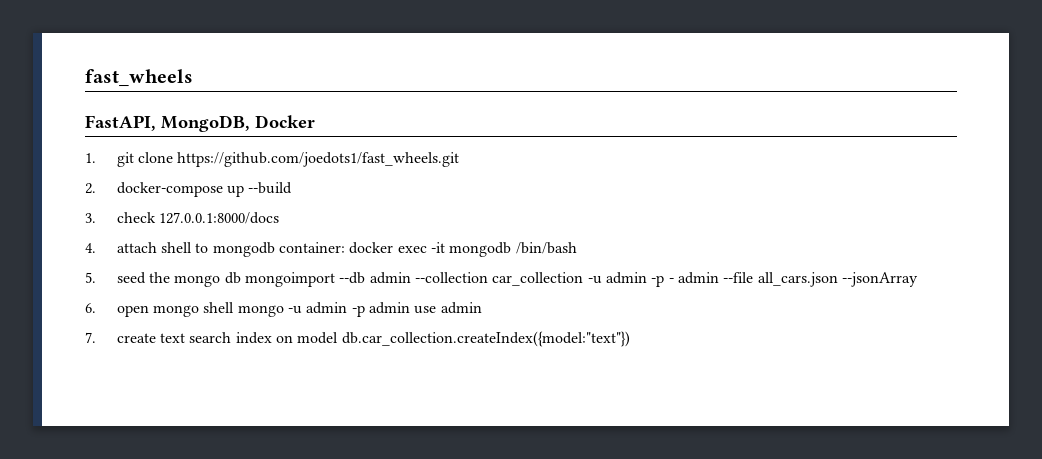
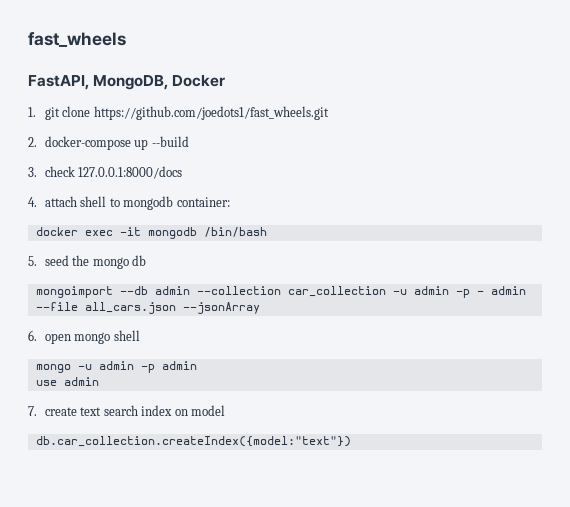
- 4. attach shell to mongodb container: docker exec -it mongodb /bin/bash
+ 4. attach shell to mongodb container:
+ docker exec -it mongodb /bin/bash
- 5. seed the mongo db mongoimport --db admin --collection car_collection -u admin -p - admin --file all_cars.json --jsonArray
+ 5. seed the mongo db
+ mongoimport --db admin --collection car_collection -u admin -p - admin --file all_cars.json --jsonArray
- 6. open mongo shell mongo -u admin -p admin use admin
+ 6. open mongo shell
+ mongo -u admin -p admin
+ use admin
- 7. create text search index on model db.car_collection.createIndex({model:"text"})
+ 7. create text search index on model
+ db.car_collection.createIndex({model:"text"})

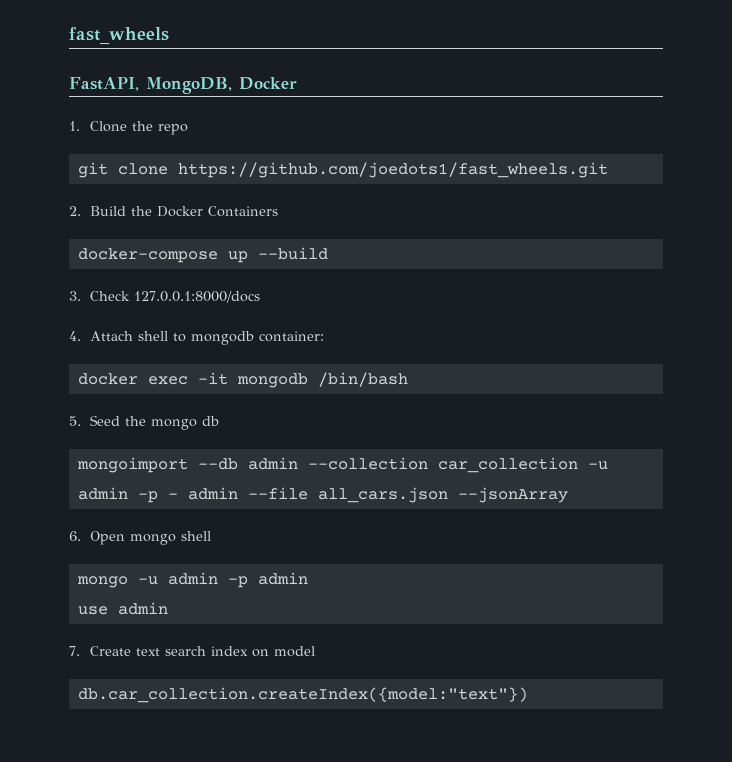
- 1. git clone https://github.com/joedots1/fast_wheels.git
+ 1. Clone the repo
+ git clone https://github.com/joedots1/fast_wheels.git
- 2. docker-compose up --build
+ 2. Build the Docker Containers
+ docker-compose up --build
- 3. check 127.0.0.1:8000/docs
+ 3. Check 127.0.0.1:8000/docs
- 4. attach shell to mongodb container:
+ 4. Attach shell to mongodb container:
- 5. seed the mongo db
+ 5. Seed the mongo db
- 6. open mongo shell
+ 6. Open mongo shell
- 7. create text search index on model
+ 7. Create text search index on model

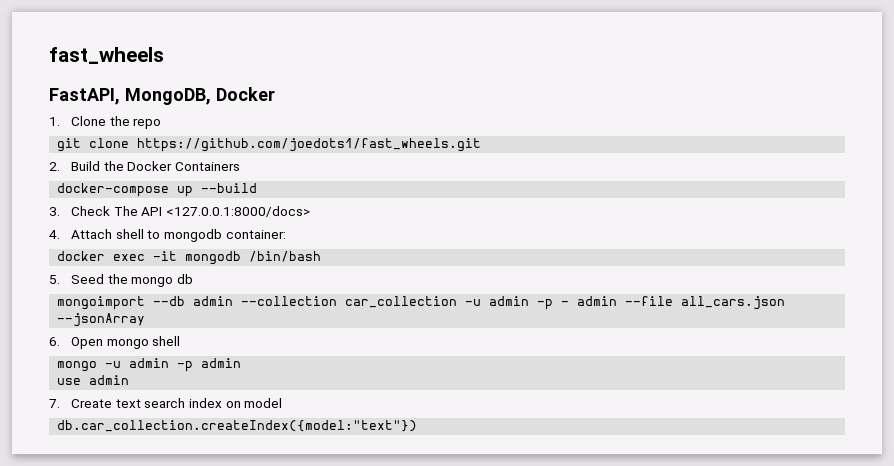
- 3. Check 127.0.0.1:8000/docs
+ 3. Check The API <127.0.0.1:8000/docs>

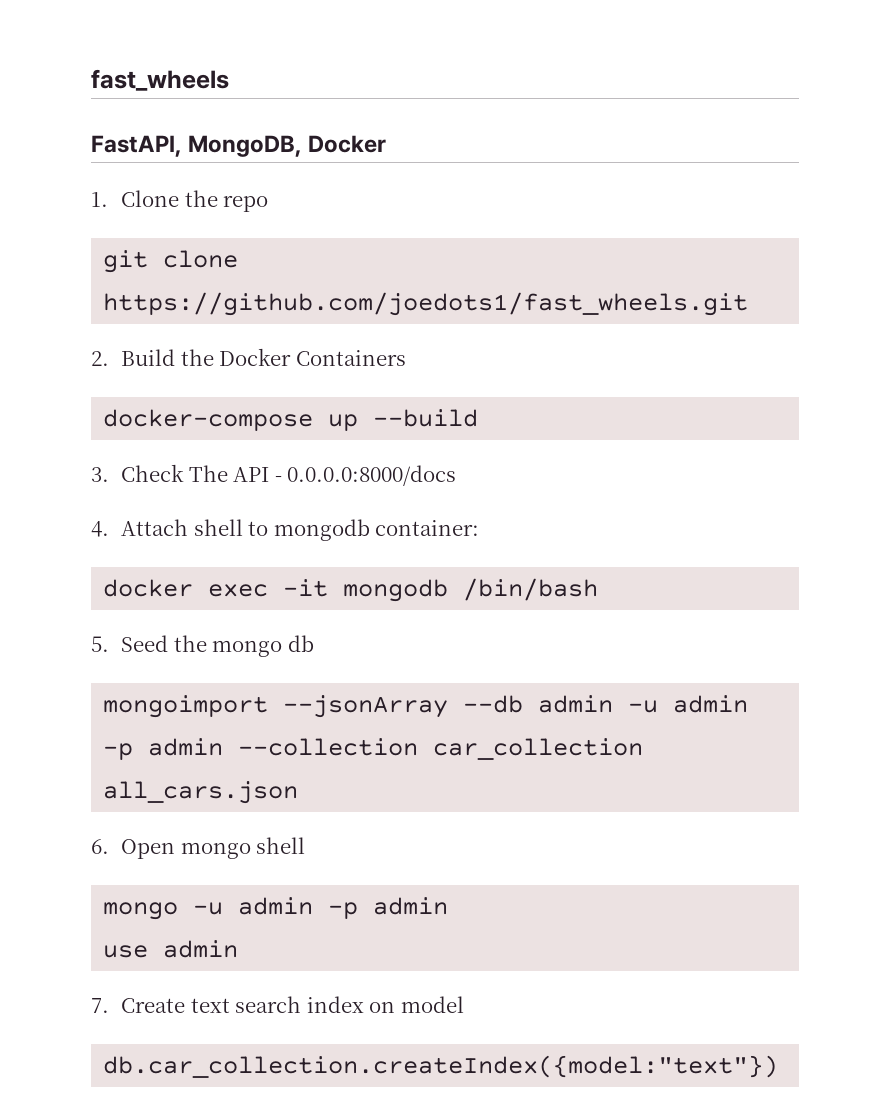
- 3. Check The API <127.0.0.1:8000/docs>
+ 3. Check The API - 0.0.0.0:8000/docs
- mongoimport --db admin --collection car_collection -u admin -p - admin --file all_cars.json --jsonArray
+ mongoimport --jsonArray --db admin -u admin -p admin --collection car_collection all_cars.json

